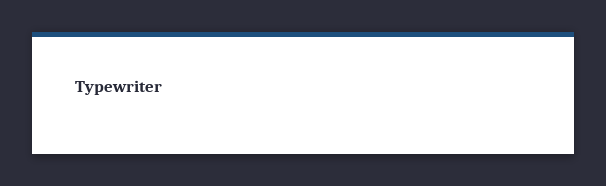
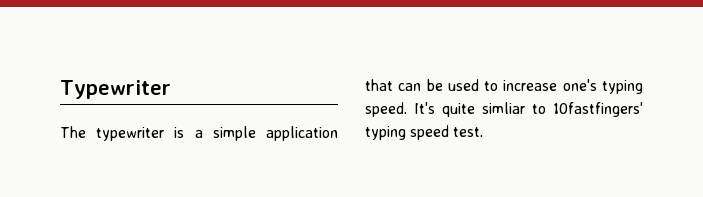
+ The typewriter is a simple application that can be used to increase one's typing speed. It's quite simliar to 10fastfingers' typing speed test.

